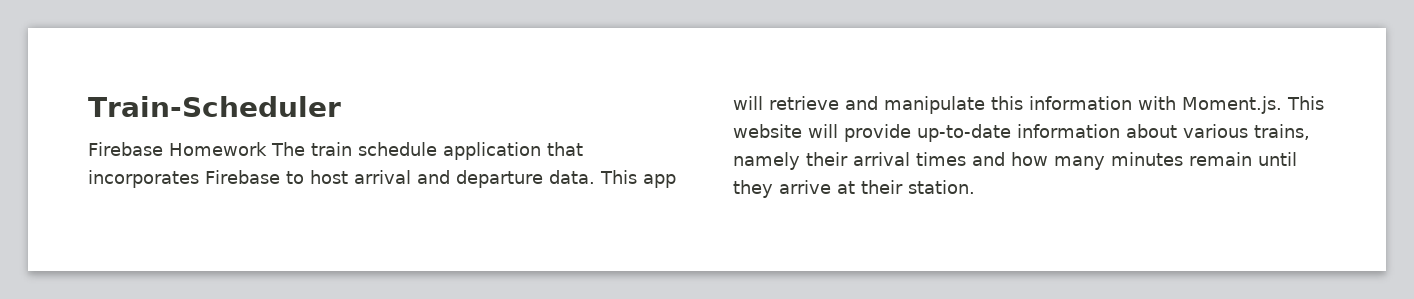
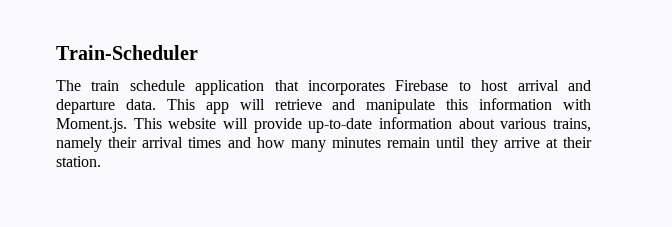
- Firebase Homework The train schedule application that incorporates Firebase to host arrival and departure data.
+ The train schedule application that incorporates Firebase to host arrival and departure data.

